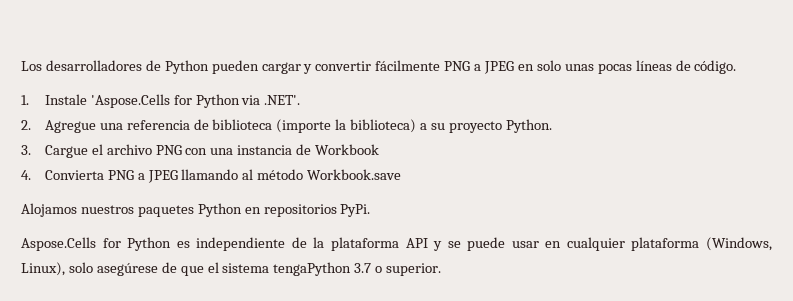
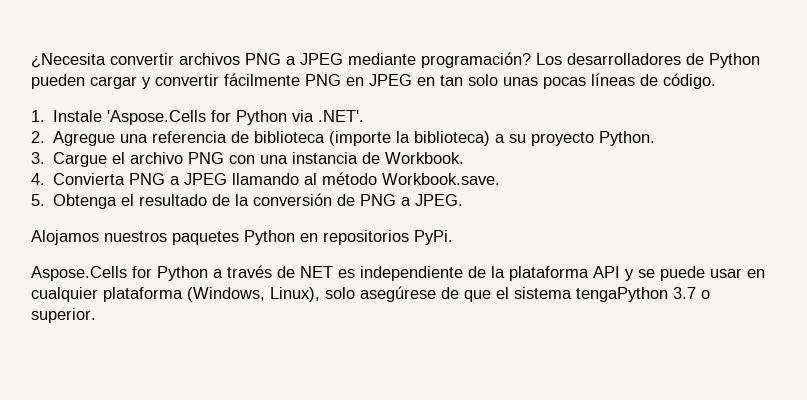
+ ¿Necesita convertir archivos PNG a JPEG mediante programación?
- Los desarrolladores de Python pueden cargar y convertir fácilmente PNG a JPEG en solo unas pocas líneas de código.
+ Los desarrolladores de Python pueden cargar y convertir fácilmente PNG en JPEG en tan solo unas pocas líneas de código.
- 3. Cargue el archivo PNG con una instancia de Workbook
+ 3. Cargue el archivo PNG con una instancia de Workbook.
- 4. Convierta PNG a JPEG llamando al método Workbook.save
+ 4. Convierta PNG a JPEG llamando al método Workbook.save.
+ 5. Obtenga el resultado de la conversión de PNG a JPEG.
- Aspose.Cells for Python es independiente de la plataforma API y se puede usar en cualquier plataforma (Windows, Linux), solo asegúrese de que el sistema tengaPython 3.7 o superior.
+ Aspose.Cells for Python a través de NET es independiente de la plataforma API y se puede usar en cualquier plataforma (Windows, Linux), solo asegúrese de que el sistema tengaPython 3.7 o superior.

